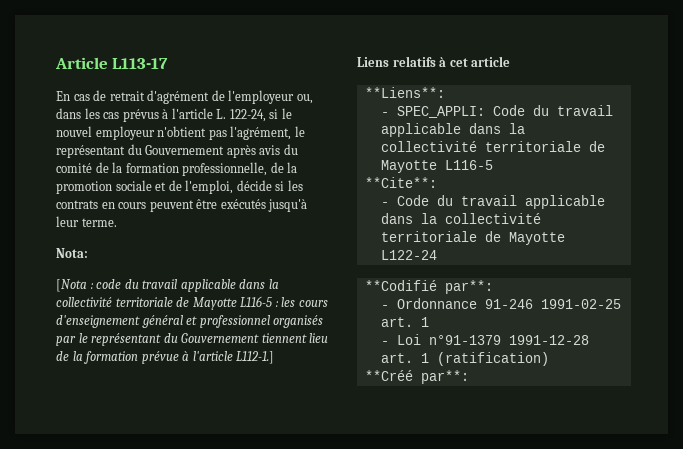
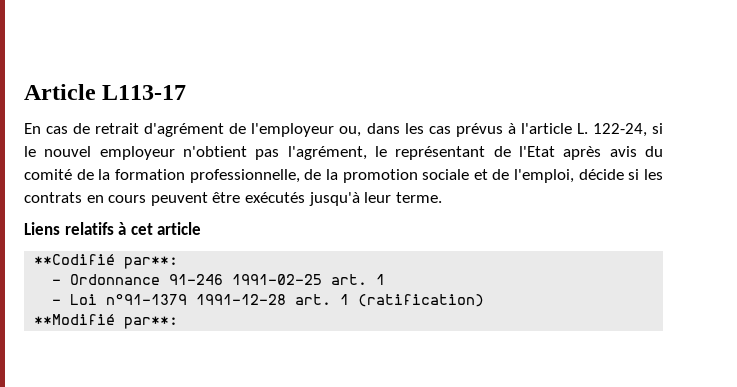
- En cas de retrait d'agrément de l'employeur ou, dans les cas prévus à l'article L. 122-24, si le nouvel employeur n'obtient pas l'agrément, le représentant du Gouvernement après avis du comité de la formation professionnelle, de la promotion sociale et de l'emploi, décide si les contrats en cours peuvent être exécutés jusqu'à leur terme.
+ En cas de retrait d'agrément de l'employeur ou, dans les cas prévus à l'article L. 122-24, si le nouvel employeur n'obtient pas l'agrément, le représentant de l'Etat après avis du comité de la formation professionnelle, de la promotion sociale et de l'emploi, décide si les contrats en cours peuvent être exécutés jusqu'à leur terme.
- Nota:
- [Nota : code du travail applicable dans la collectivité territoriale de Mayotte L116-5 : les cours d'enseignement général et professionnel organisés par le représentant du Gouvernement tiennent lieu de la formation prévue à l'article L112-1.]
- **Liens**:
- - SPEC_APPLI: Code du travail applicable dans la collectivité territoriale de Mayotte L116-5
- **Cite**:
- - Code du travail applicable dans la collectivité territoriale de Mayotte L122-24
- **Créé par**:
+ **Modifié par**:

